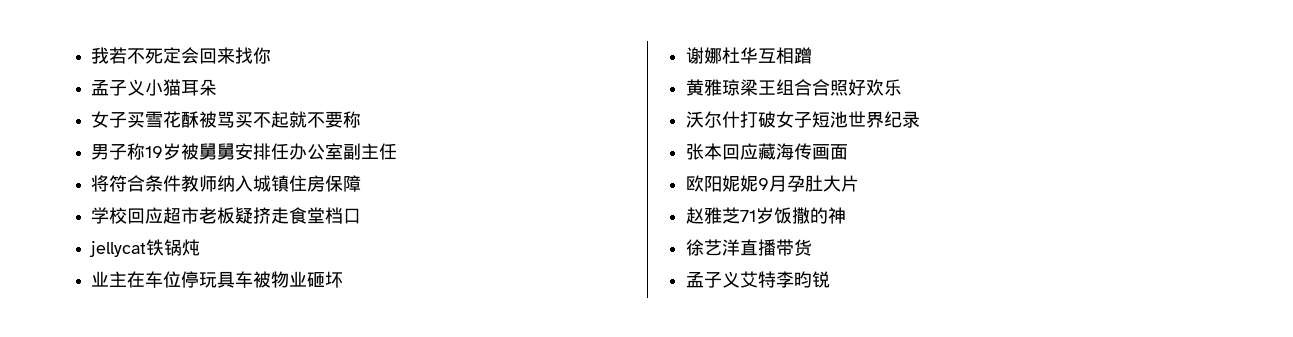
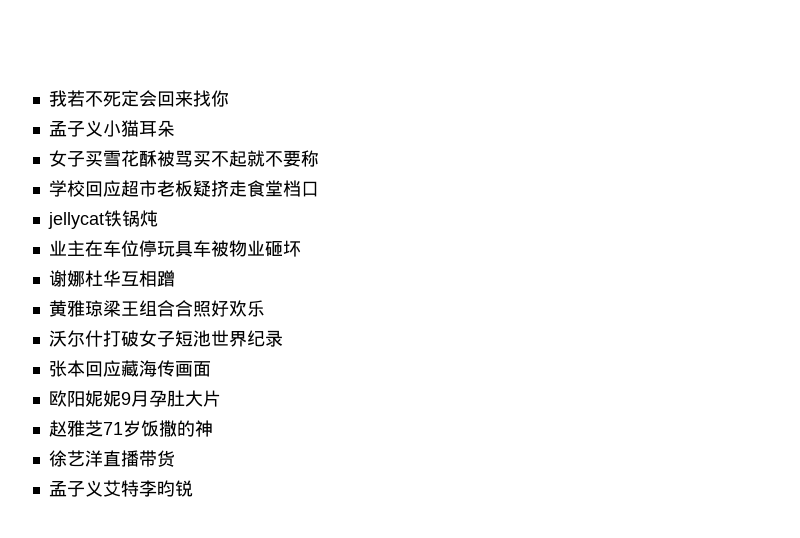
- 男子称19岁被舅舅安排任办公室副主任
- 将符合条件教师纳入城镇住房保障

